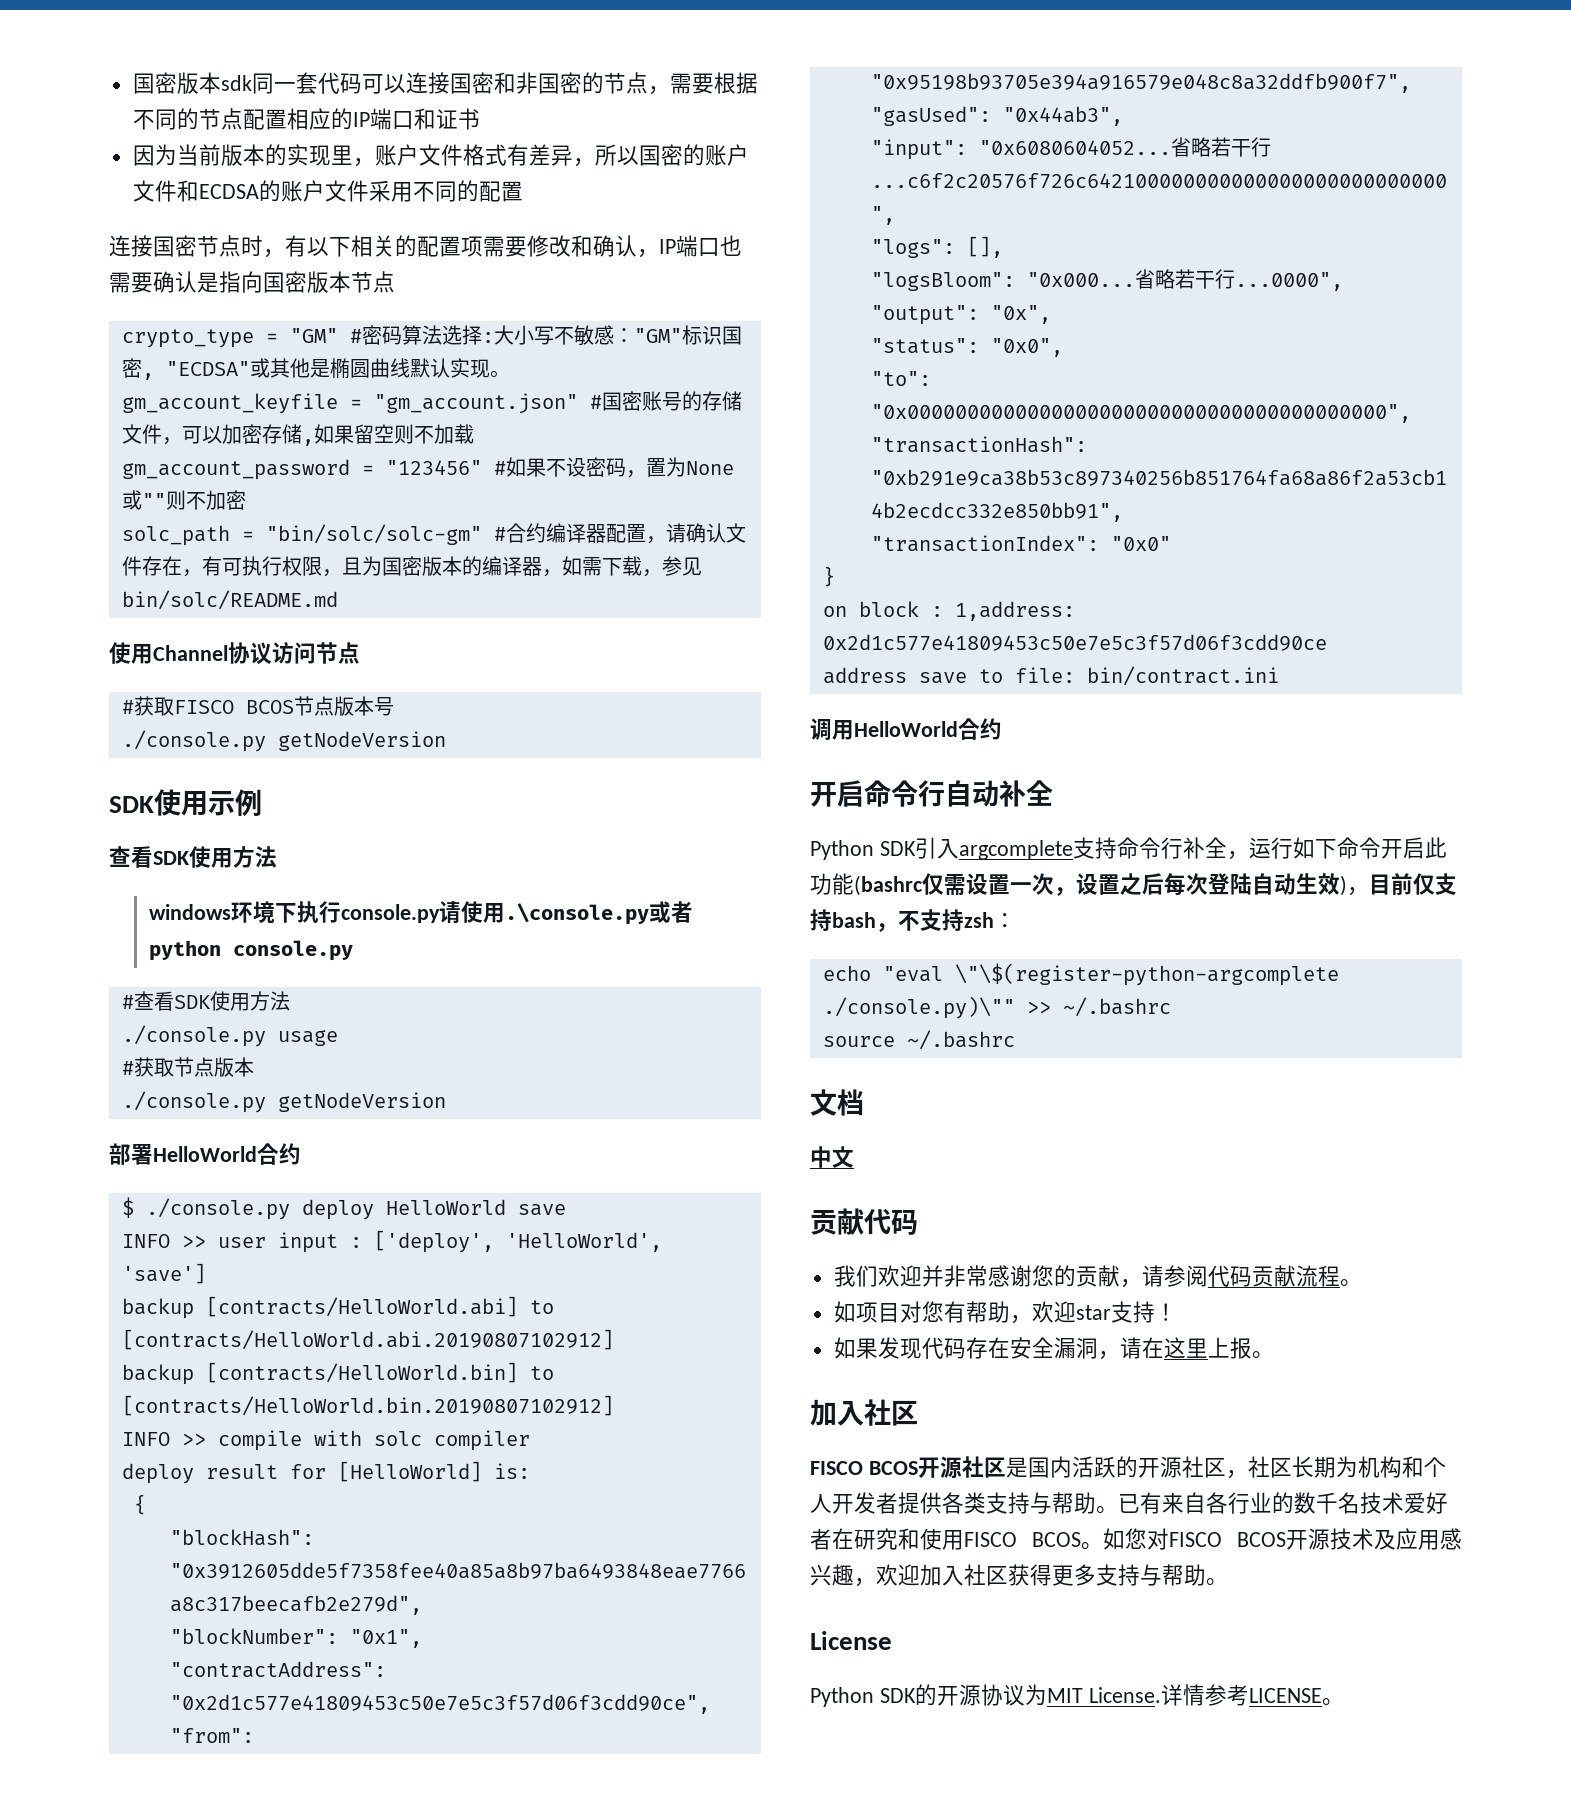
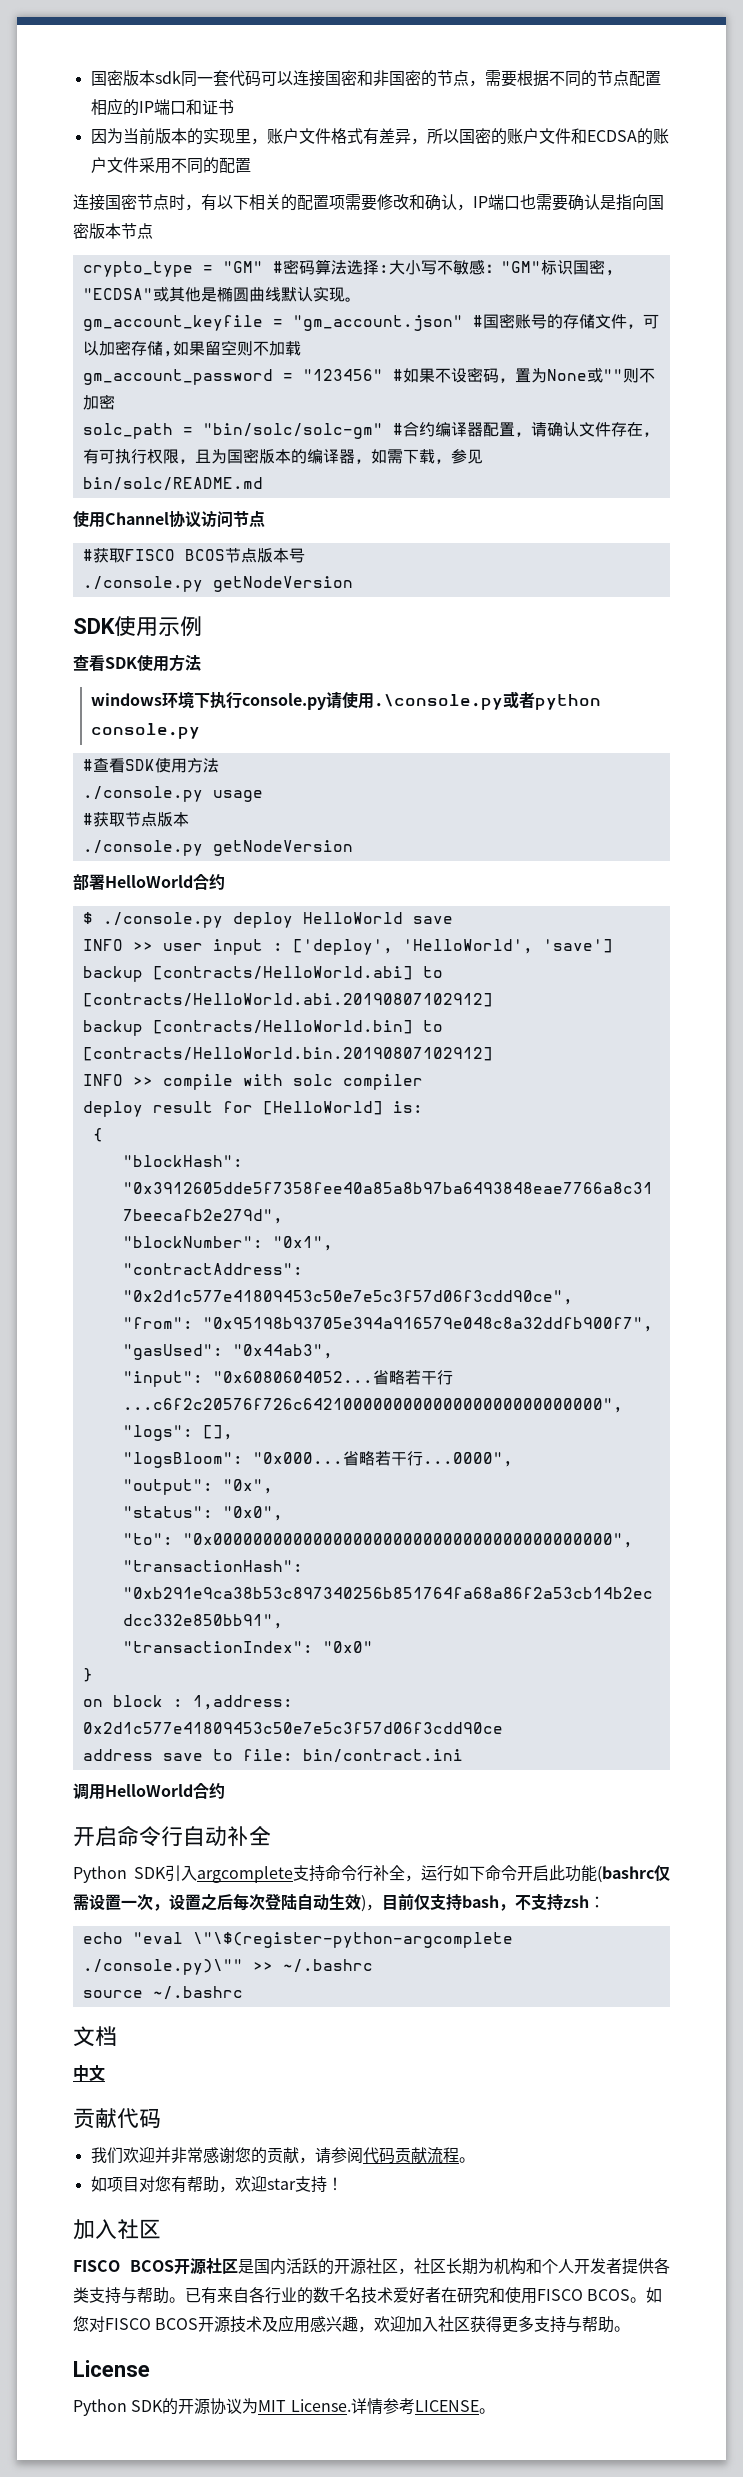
- 如果发现代码存在安全漏洞，请在这里上报。

